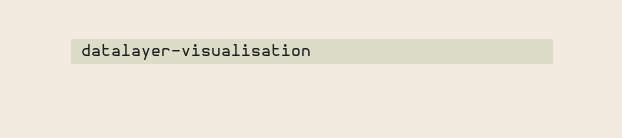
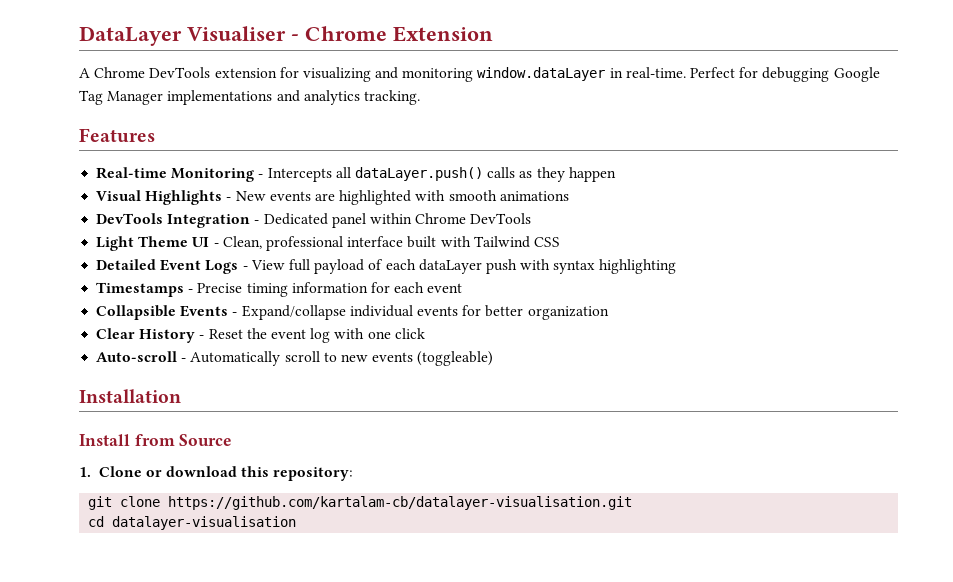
- datalayer-visualisation
+ DataLayer Visualiser - Chrome Extension
+ A Chrome DevTools extension for visualizing and monitoring window.dataLayer in real-time. Perfect for debugging Google Tag Manager implementations and analytics tracking.
+ Features
+ Real-time Monitoring - Intercepts all dataLayer.push() calls as they happen
+ Visual Highlights - New events are highlighted with smooth animations
+ DevTools Integration - Dedicated panel within Chrome DevTools
+ Light Theme UI - Clean, professional interface built with Tailwind CSS
+ Detailed Event Logs - View full payload of each dataLayer push with syntax highlighting
+ Timestamps - Precise timing information for each event
+ Collapsible Events - Expand/collapse individual events for better organization
+ Clear History - Reset the event log with one click
+ Auto-scroll - Automatically scroll to new events (toggleable)
+ Installation
+ Install from Source
+ 1. Clone or download this repository:
+ git clone https://github.com/kartalam-cb/datalayer-visualisation.git
+ cd datalayer-visualisation

